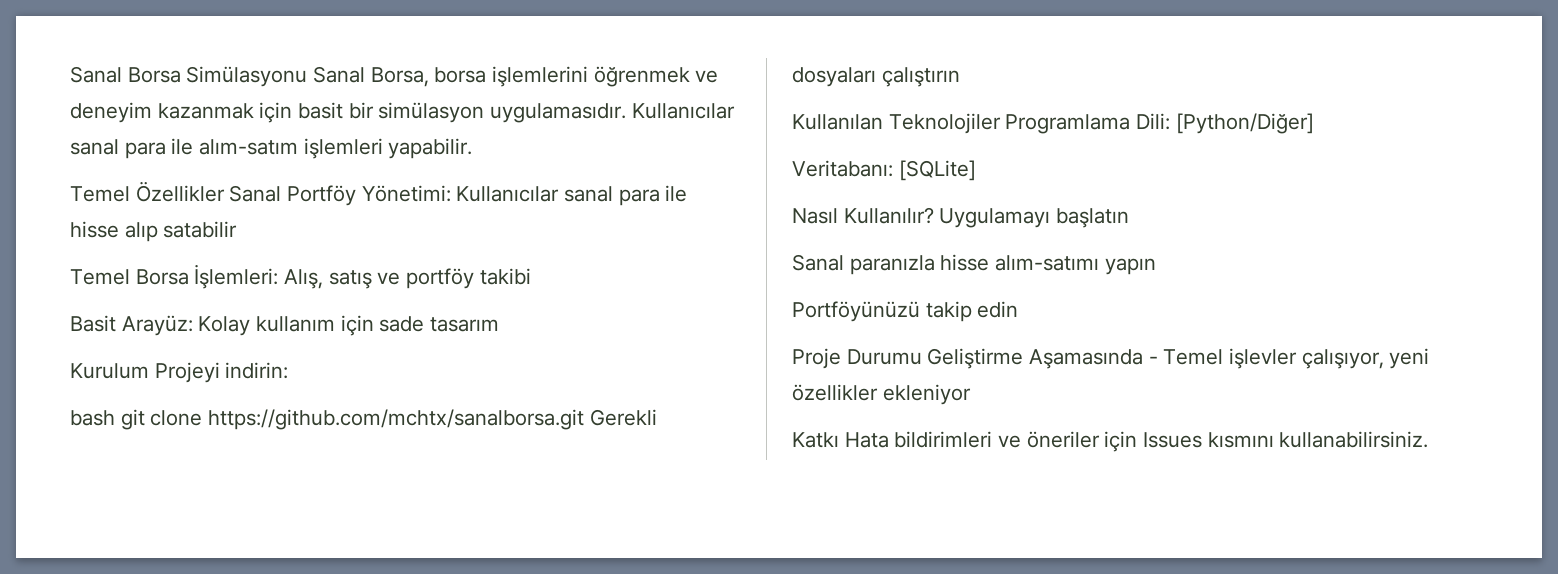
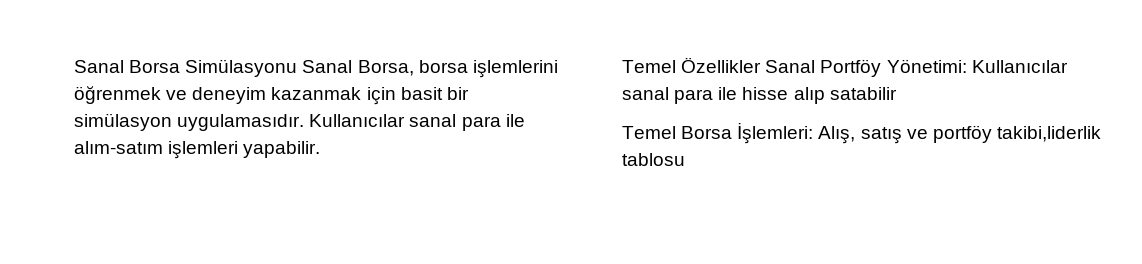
- Temel Borsa İşlemleri: Alış, satış ve portföy takibi
- Basit Arayüz: Kolay kullanım için sade tasarım
- Kurulum Projeyi indirin:
- bash git clone https://github.com/mchtx/sanalborsa.git Gerekli dosyaları çalıştırın
- Kullanılan Teknolojiler Programlama Dili: [Python/Diğer]
- Veritabanı: [SQLite]
- Nasıl Kullanılır? Uygulamayı başlatın
- Sanal paranızla hisse alım-satımı yapın
- Portföyünüzü takip edin
- Proje Durumu Geliştirme Aşamasında - Temel işlevler çalışıyor, yeni özellikler ekleniyor
- Katkı Hata bildirimleri ve öneriler için Issues kısmını kullanabilirsiniz.
+ Temel Borsa İşlemleri: Alış, satış ve portföy takibi,liderlik tablosu

